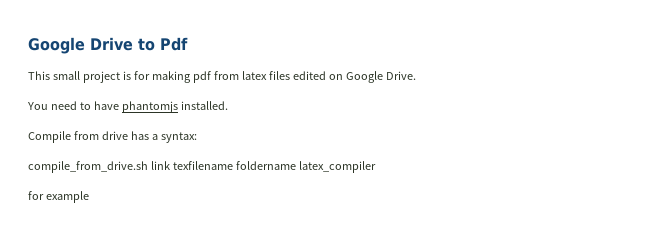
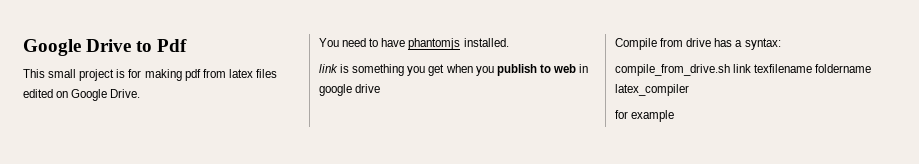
+ link is something you get when you publish to web in google drive

